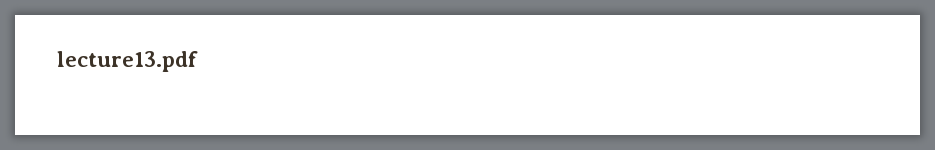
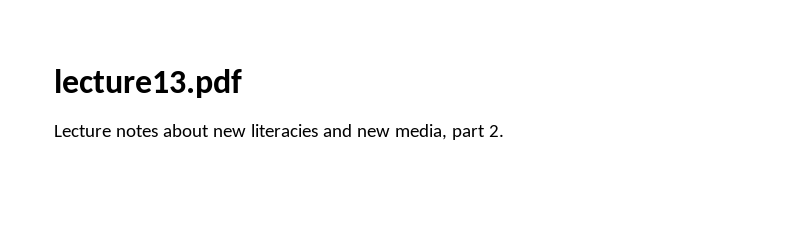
+ Lecture notes about new literacies and new media, part 2.

